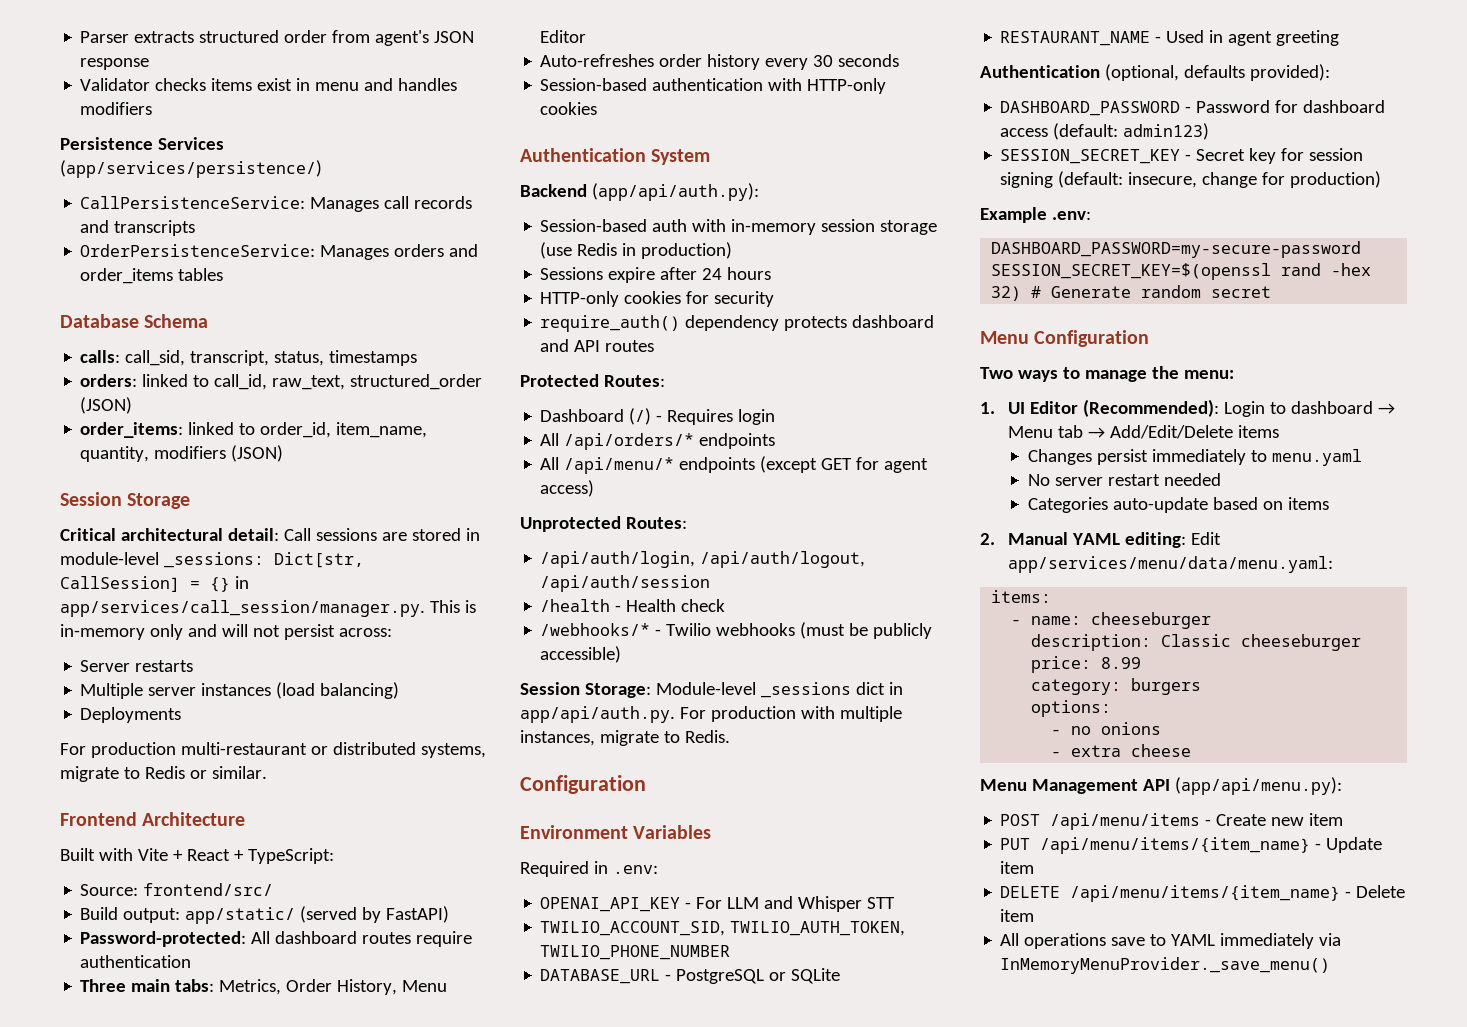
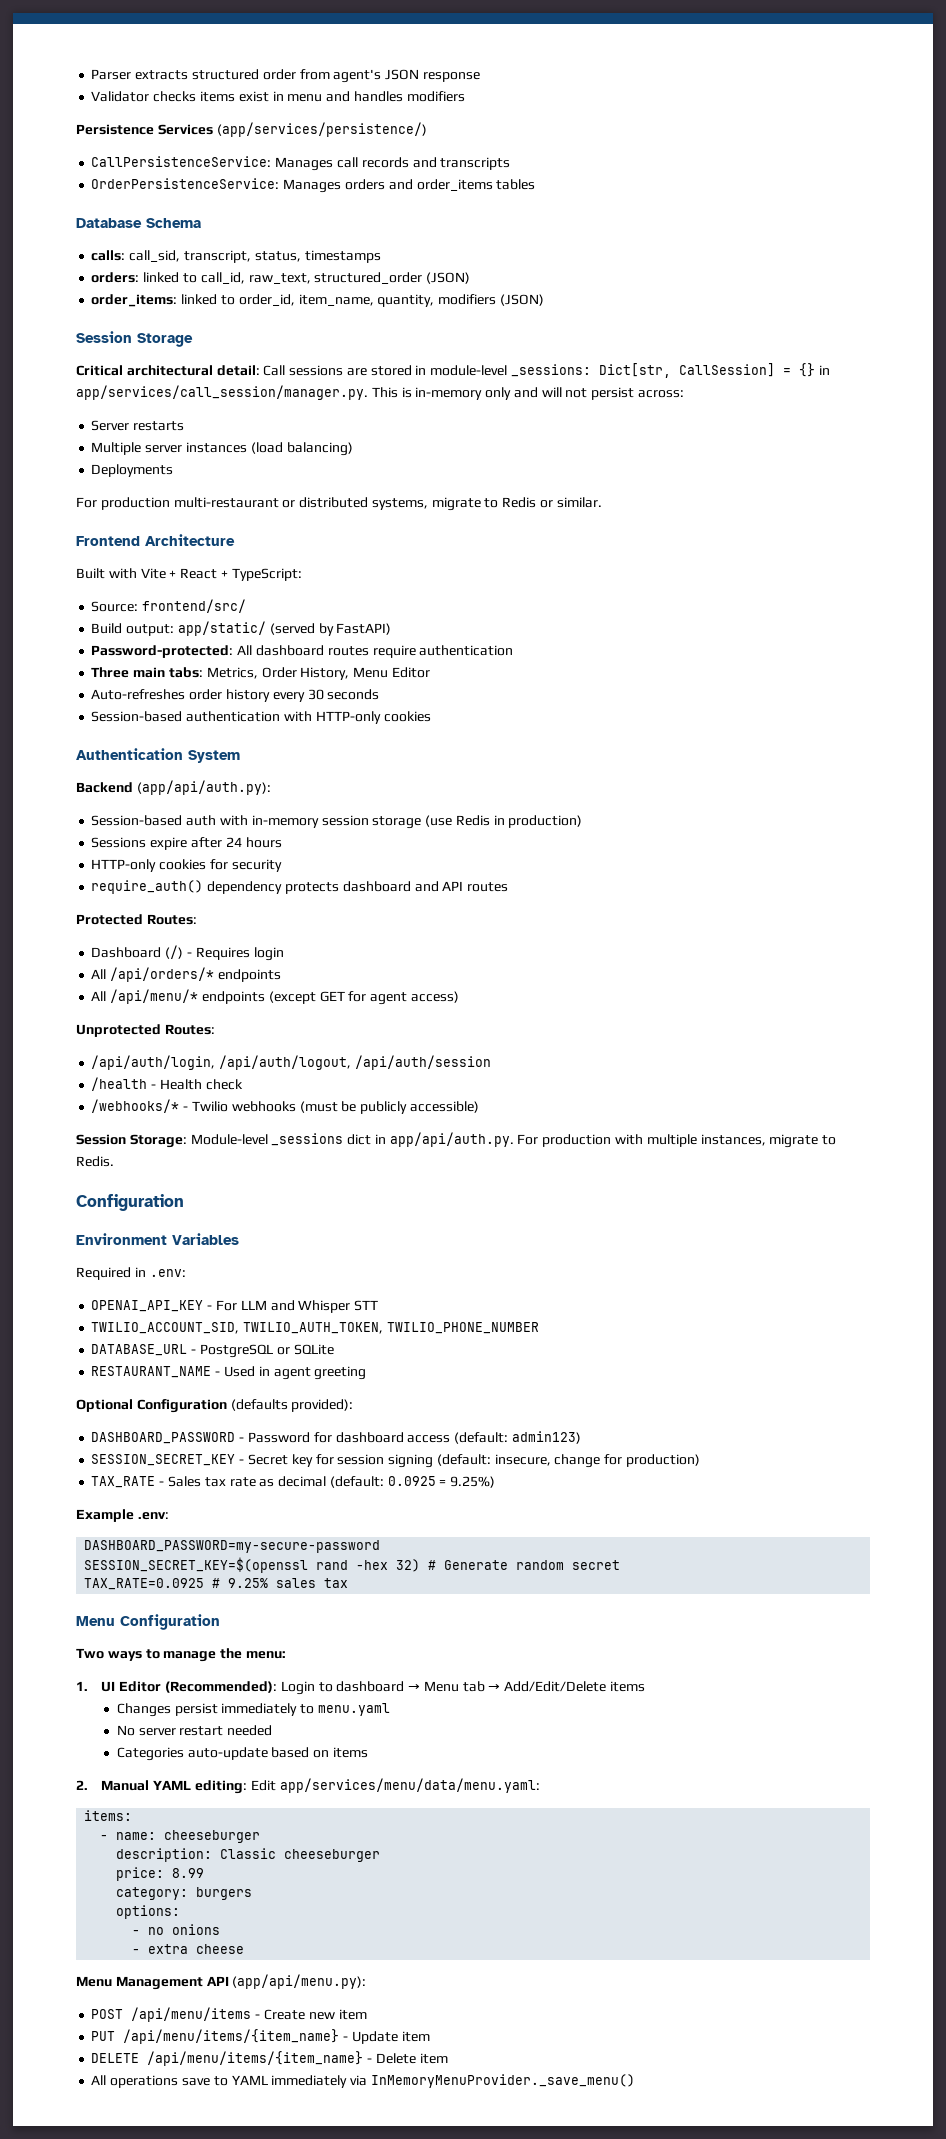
- Authentication (optional, defaults provided):
+ Optional Configuration (defaults provided):
+ TAX_RATE - Sales tax rate as decimal (default: 0.0925 = 9.25%)
+ TAX_RATE=0.0925 # 9.25% sales tax

